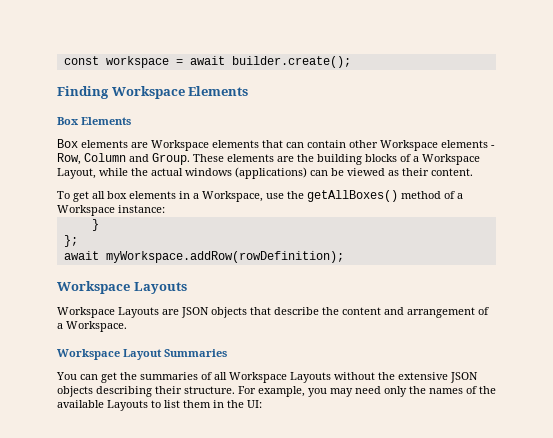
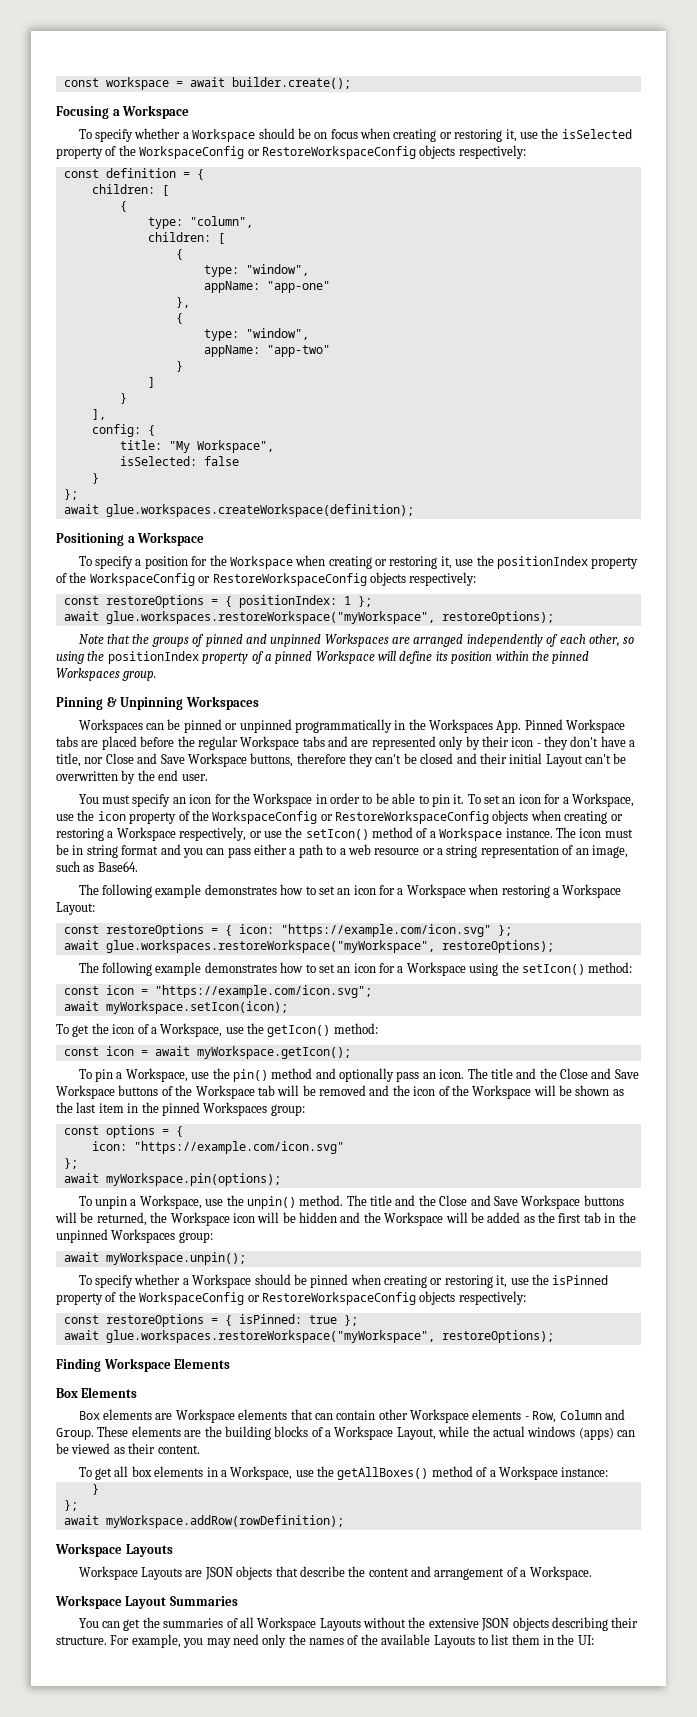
+ Focusing a Workspace
+ To specify whether a Workspace should be on focus when creating or restoring it, use the isSelected property of the WorkspaceConfig or RestoreWorkspaceConfig objects respectively:
+ const definition = {
+ children: [
+ {
+ type: "column",
+ children: [
+ {
+ type: "window",
+ appName: "app-one"
+ },
+ {
+ type: "window",
+ appName: "app-two"
+ }
+ ]
+ }
+ ],
+ config: {
+ title: "My Workspace",
+ isSelected: false
+ }
+ };
+ await glue.workspaces.createWorkspace(definition);
+ Positioning a Workspace
+ To specify a position for the Workspace when creating or restoring it, use the positionIndex property of the WorkspaceConfig or RestoreWorkspaceConfig objects respectively:
+ const restoreOptions = { positionIndex: 1 };
+ await glue.workspaces.restoreWorkspace("myWorkspace", restoreOptions);
+ Note that the groups of pinned and unpinned Workspaces are arranged independently of each other, so using the positionIndex property of a pinned Workspace will define its position within the pinned Workspaces group.
+ Pinning & Unpinning Workspaces
+ Workspaces can be pinned or unpinned programmatically in the Workspaces App. Pinned Workspace tabs are placed before the regular Workspace tabs and are represented only by their icon - they don't have a title, nor Close and Save Workspace buttons, therefore they can't be closed and their initial Layout can't be overwritten by the end user.
+ You must specify an icon for the Workspace in order to be able to pin it. To set an icon for a Workspace, use the icon property of the WorkspaceConfig or RestoreWorkspaceConfig objects when creating or restoring a Workspace respectively, or use the setIcon() method of a Workspace instance. The icon must be in string format and you can pass either a path to a web resource or a string representation of an image, such as Base64.
+ The following example demonstrates how to set an icon for a Workspace when restoring a Workspace Layout:
+ const restoreOptions = { icon: "https://example.com/icon.svg" };
+ await glue.workspaces.restoreWorkspace("myWorkspace", restoreOptions);
+ The following example demonstrates how to set an icon for a Workspace using the setIcon() method:
+ const icon = "https://example.com/icon.svg";
+ await myWorkspace.setIcon(icon);
+ To get the icon of a Workspace, use the getIcon() method:
+ const icon = await myWorkspace.getIcon();
+ To pin a Workspace, use the pin() method and optionally pass an icon. The title and the Close and Save Workspace buttons of the Workspace tab will be removed and the icon of the Workspace will be shown as the last item in the pinned Workspaces group:
+ const options = {
+ icon: "https://example.com/icon.svg"
+ };
+ await myWorkspace.pin(options);
+ To unpin a Workspace, use the unpin() method. The title and the Close and Save Workspace buttons will be returned, the Workspace icon will be hidden and the Workspace will be added as the first tab in the unpinned Workspaces group:
+ await myWorkspace.unpin();
+ To specify whether a Workspace should be pinned when creating or restoring it, use the isPinned property of the WorkspaceConfig or RestoreWorkspaceConfig objects respectively:
+ const restoreOptions = { isPinned: true };
+ await glue.workspaces.restoreWorkspace("myWorkspace", restoreOptions);
- These elements are the building blocks of a Workspace Layout, while the actual windows (applications) can be viewed as their content.
+ These elements are the building blocks of a Workspace Layout, while the actual windows (apps) can be viewed as their content.

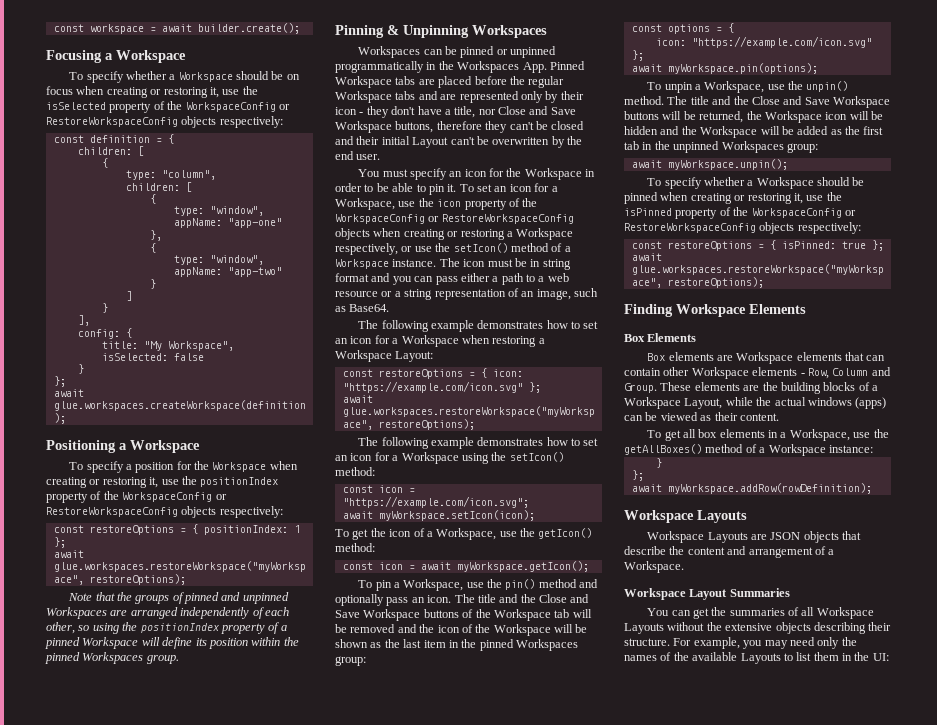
- You can get the summaries of all Workspace Layouts without the extensive JSON objects describing their structure.
+ You can get the summaries of all Workspace Layouts without the extensive objects describing their structure.

